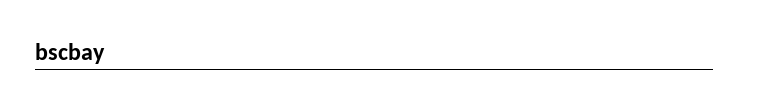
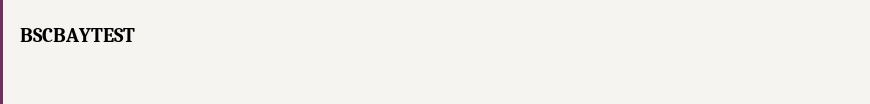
- bscbay
+ BSCBAYTEST

